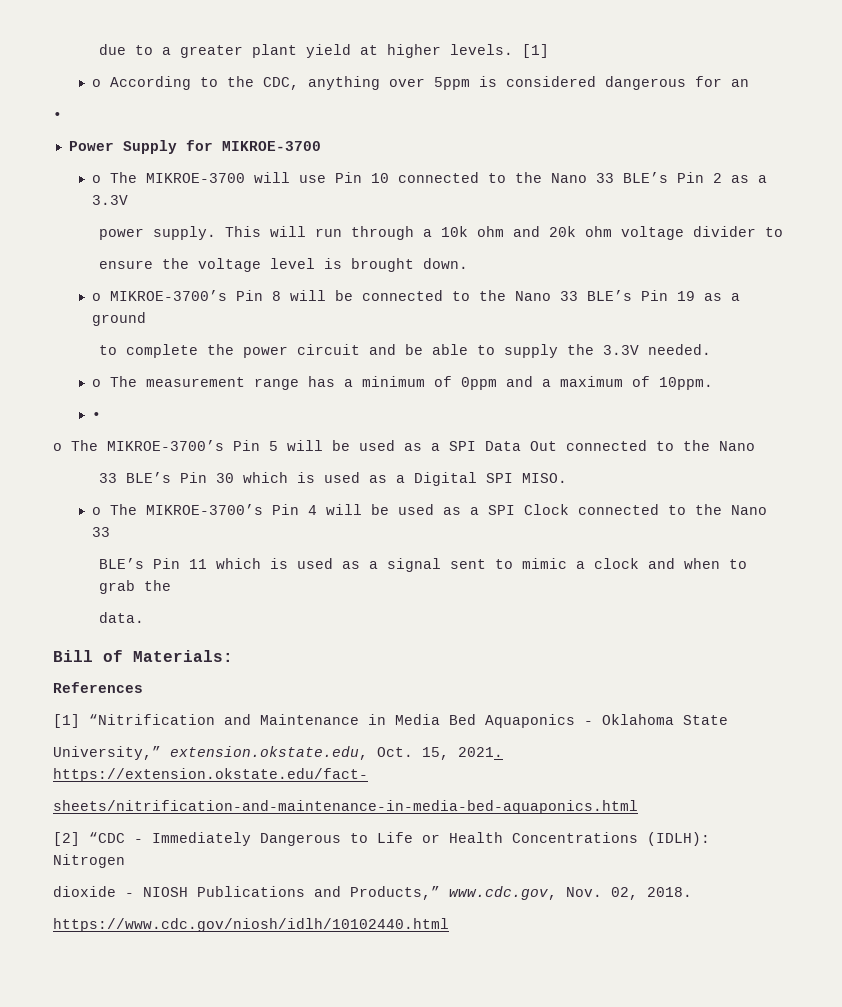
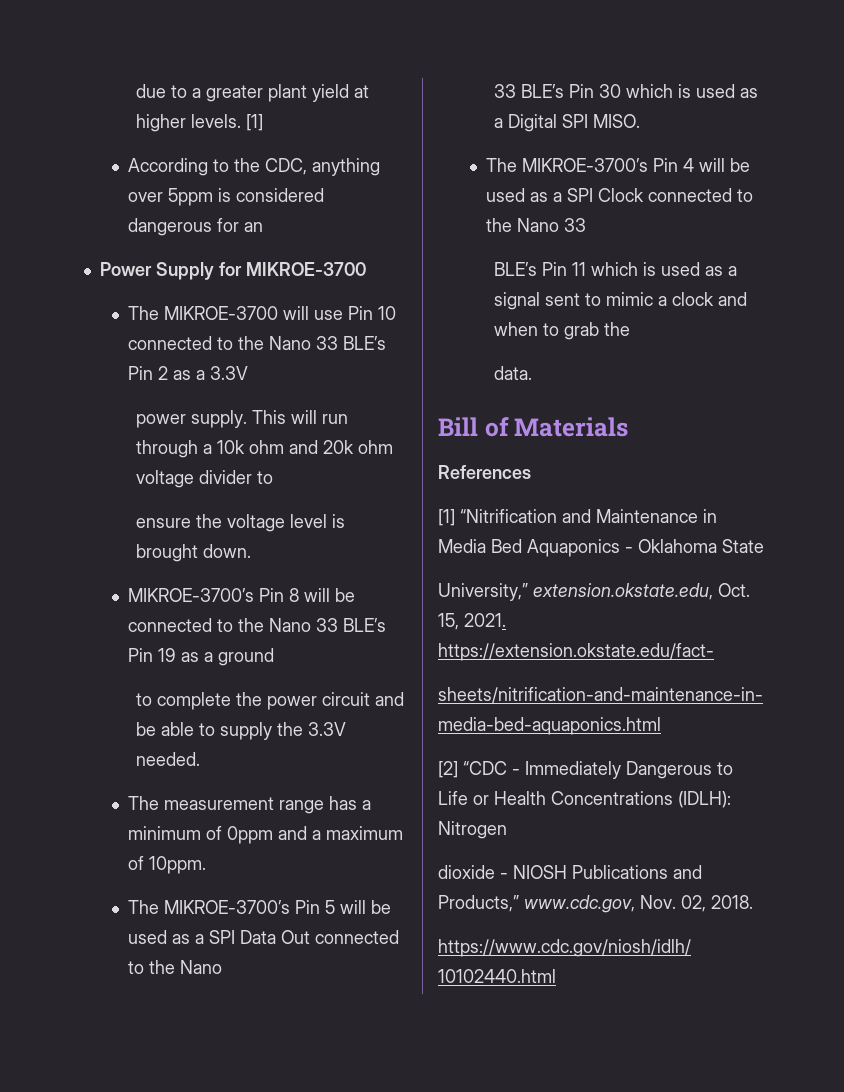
- o According to the CDC, anything over 5ppm is considered dangerous for an
- •
+ According to the CDC, anything over 5ppm is considered dangerous for an
- o The MIKROE-3700 will use Pin 10 connected to the Nano 33 BLE’s Pin 2 as a 3.3V
+ The MIKROE-3700 will use Pin 10 connected to the Nano 33 BLE’s Pin 2 as a 3.3V
- o MIKROE-3700’s Pin 8 will be connected to the Nano 33 BLE’s Pin 19 as a ground
+ MIKROE-3700’s Pin 8 will be connected to the Nano 33 BLE’s Pin 19 as a ground
- o The measurement range has a minimum of 0ppm and a maximum of 10ppm.
- •
- o The MIKROE-3700’s Pin 5 will be used as a SPI Data Out connected to the Nano
+ The measurement range has a minimum of 0ppm and a maximum of 10ppm.
+ The MIKROE-3700’s Pin 5 will be used as a SPI Data Out connected to the Nano
- o The MIKROE-3700’s Pin 4 will be used as a SPI Clock connected to the Nano 33
+ The MIKROE-3700’s Pin 4 will be used as a SPI Clock connected to the Nano 33
- Bill of Materials:
+ Bill of Materials

